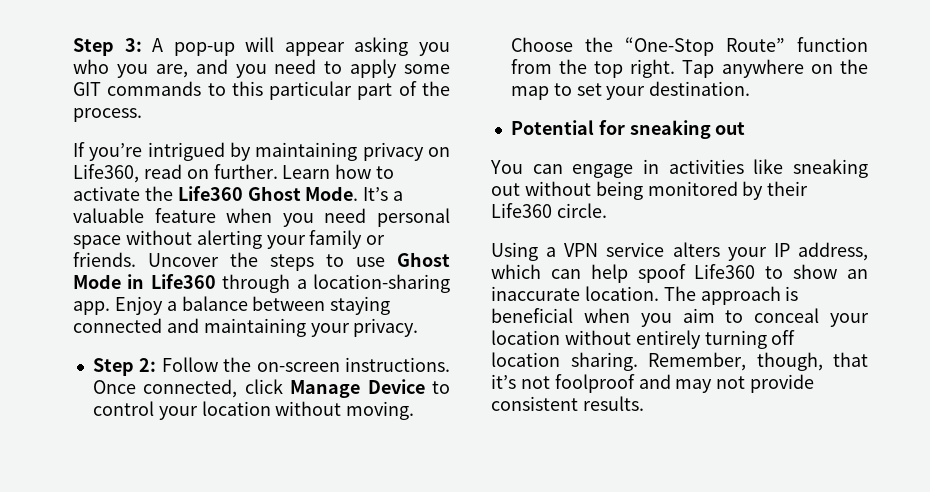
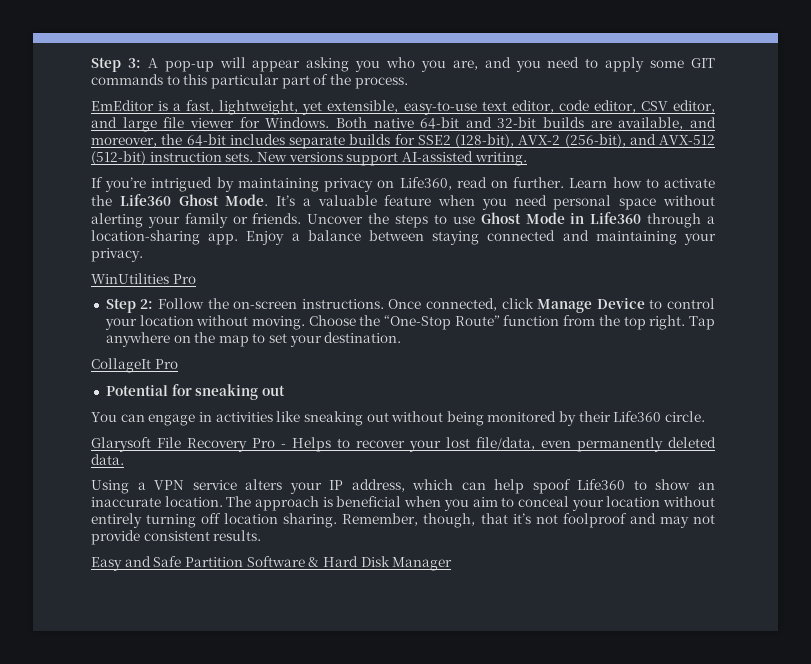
+ EmEditor is a fast, lightweight, yet extensible, easy-to-use text editor, code editor, CSV editor, and large file viewer for Windows. Both native 64-bit and 32-bit builds are available, and moreover, the 64-bit includes separate builds for SSE2 (128-bit), AVX-2 (256-bit), and AVX-512 (512-bit) instruction sets. New versions support AI-assisted writing.
+ WinUtilities Pro
+ CollageIt Pro
+ Glarysoft File Recovery Pro - Helps to recover your lost file/data, even permanently deleted data.
+ Easy and Safe Partition Software & Hard Disk Manager

